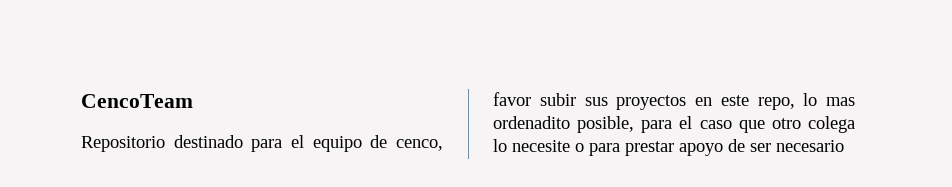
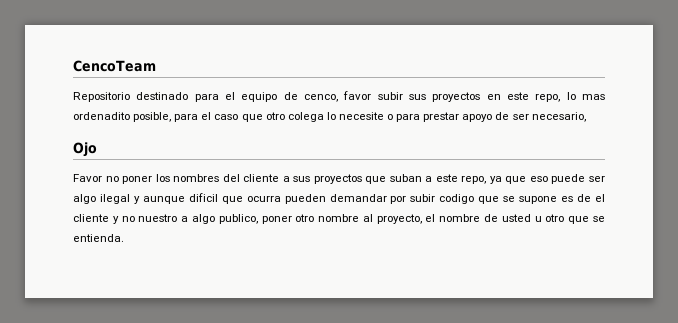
- Repositorio destinado para el equipo de cenco, favor subir sus proyectos en este repo, lo mas ordenadito posible, para el caso que otro colega lo necesite o para prestar apoyo de ser necesario
+ Repositorio destinado para el equipo de cenco, favor subir sus proyectos en este repo, lo mas ordenadito posible, para el caso que otro colega lo necesite o para prestar apoyo de ser necesario,
+ Ojo
+ Favor no poner los nombres del cliente a sus proyectos que suban a este repo, ya que eso puede ser algo ilegal y aunque dificil que ocurra pueden demandar por subir codigo que se supone es de el cliente y no nuestro a algo publico, poner otro nombre al proyecto, el nombre de usted u otro que se entienda.

